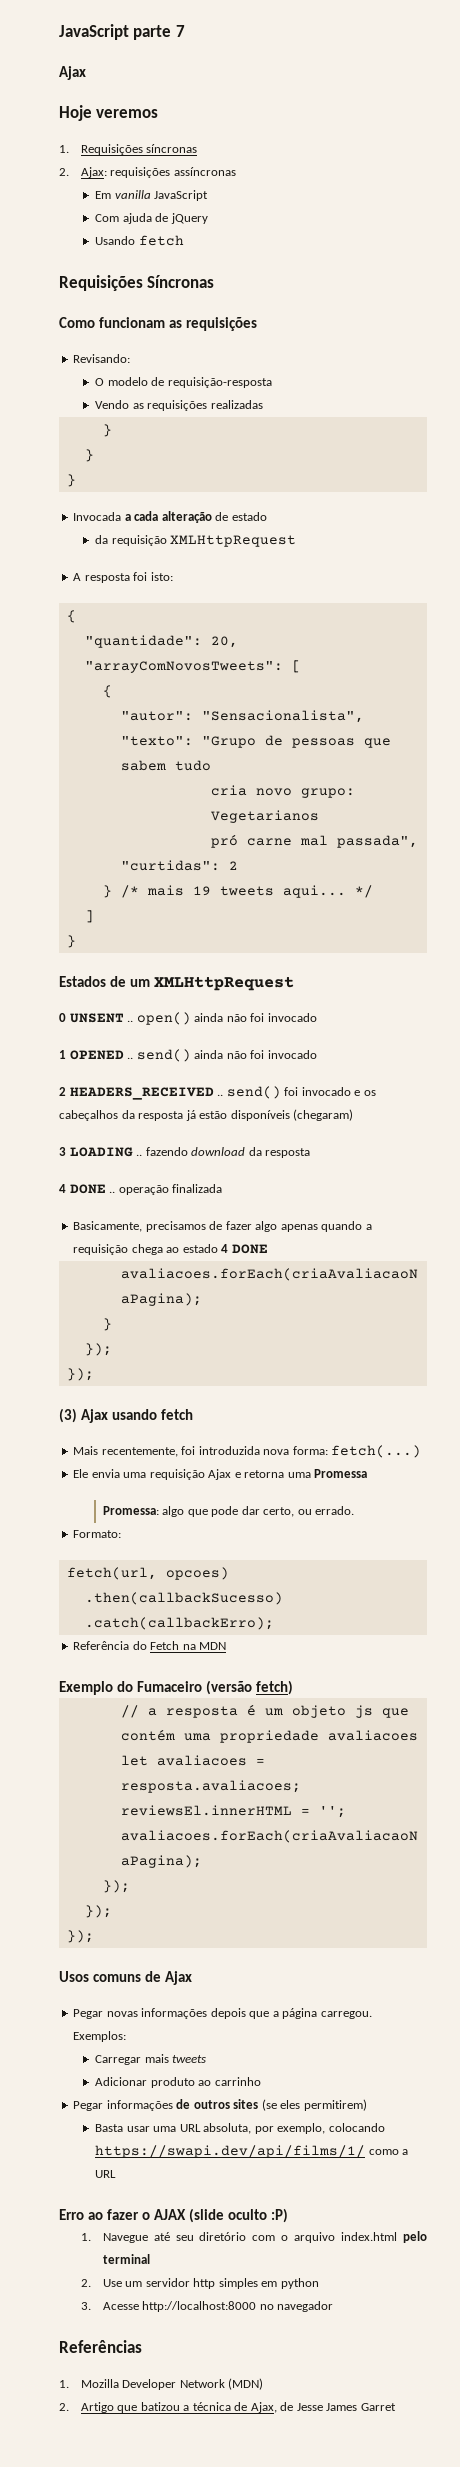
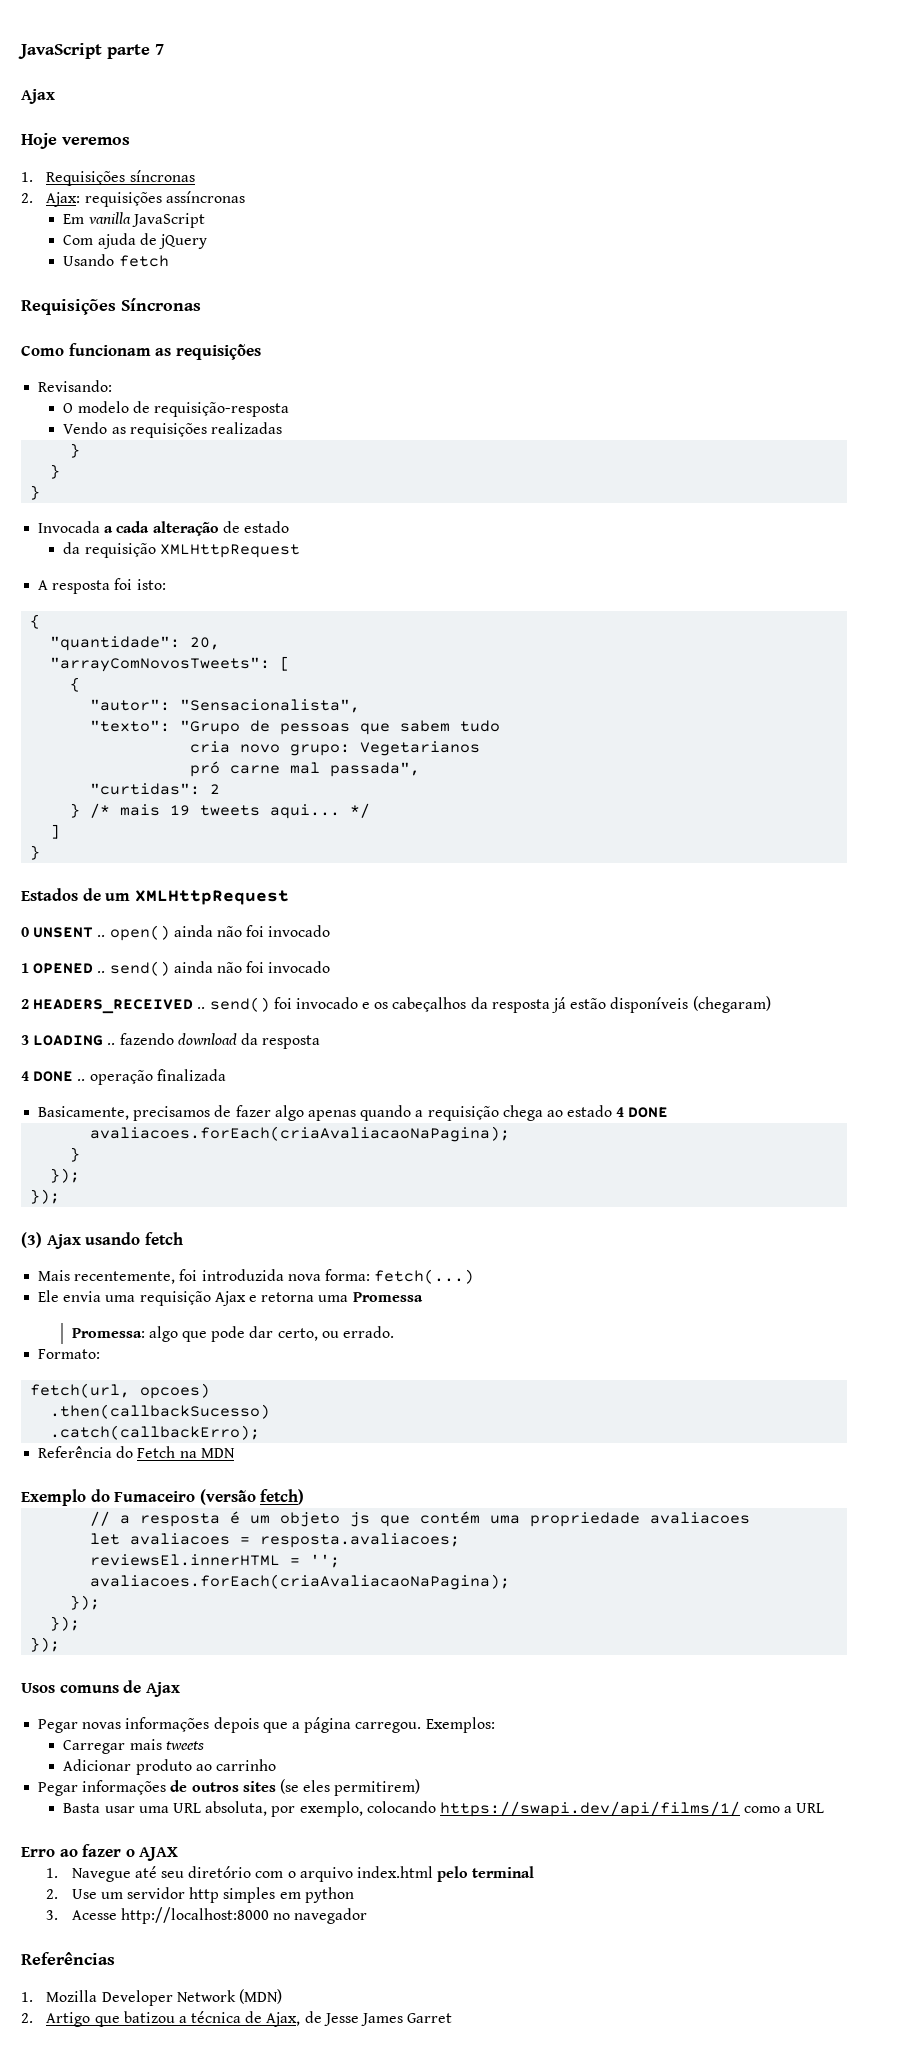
- Erro ao fazer o AJAX (slide oculto :P)
+ Erro ao fazer o AJAX

